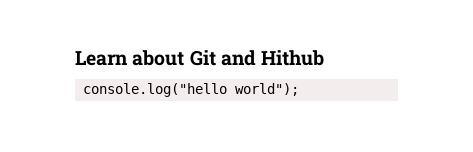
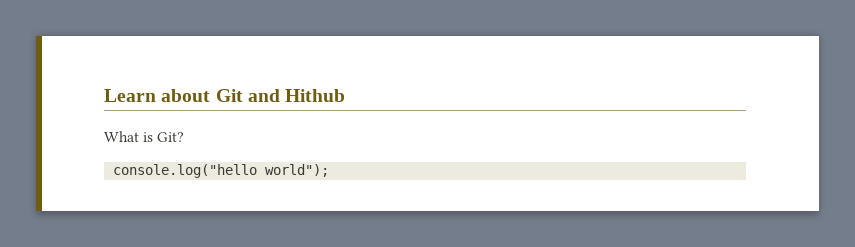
+ What is Git?

